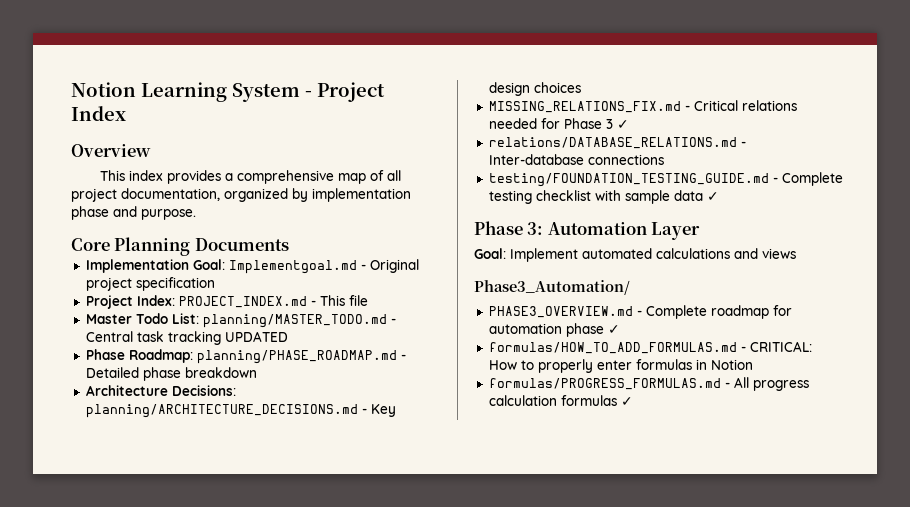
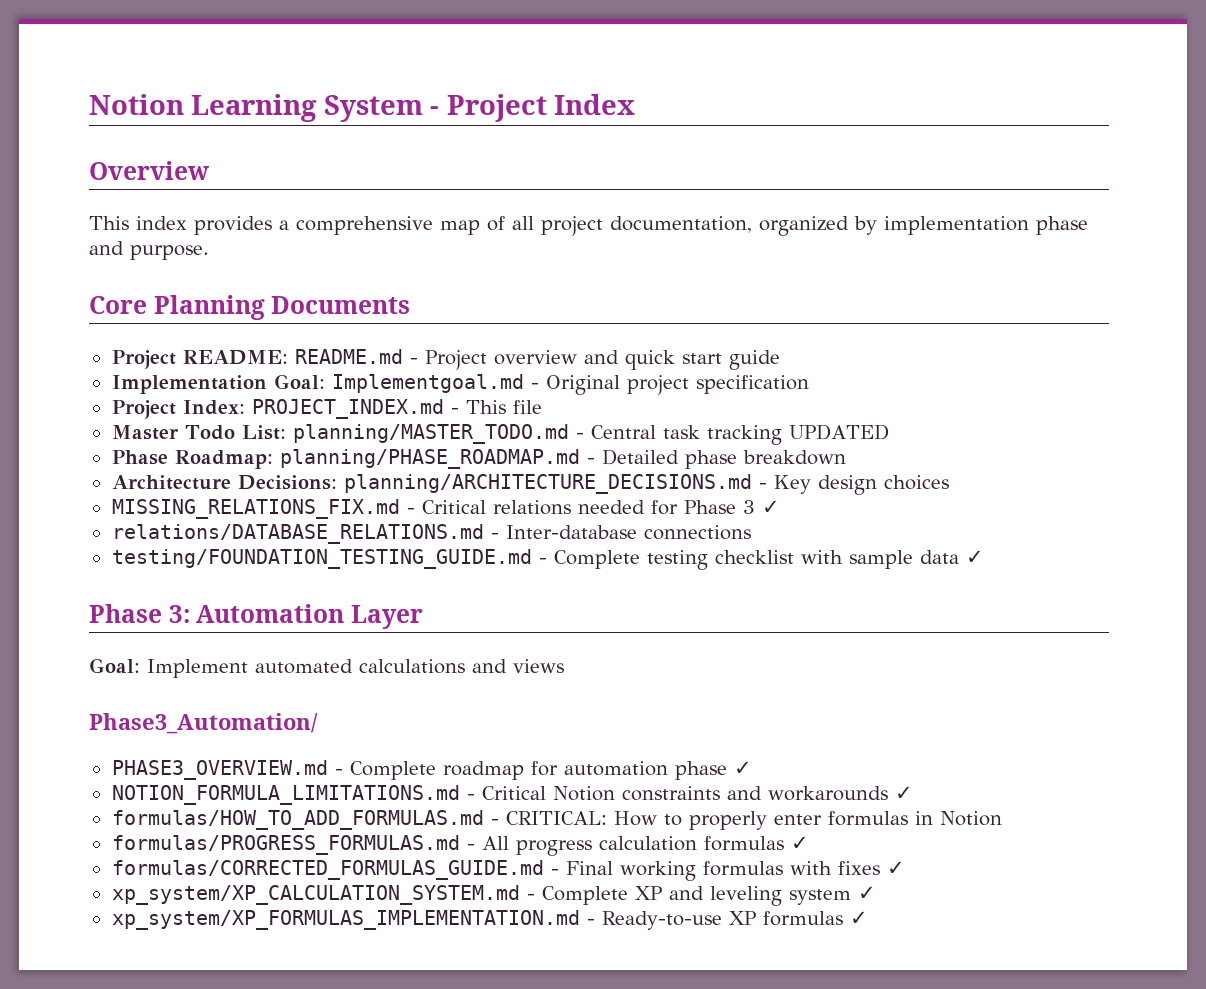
+ Project README: README.md - Project overview and quick start guide
+ NOTION_FORMULA_LIMITATIONS.md - Critical Notion constraints and workarounds ✓
+ formulas/CORRECTED_FORMULAS_GUIDE.md - Final working formulas with fixes ✓
+ xp_system/XP_CALCULATION_SYSTEM.md - Complete XP and leveling system ✓
+ xp_system/XP_FORMULAS_IMPLEMENTATION.md - Ready-to-use XP formulas ✓

